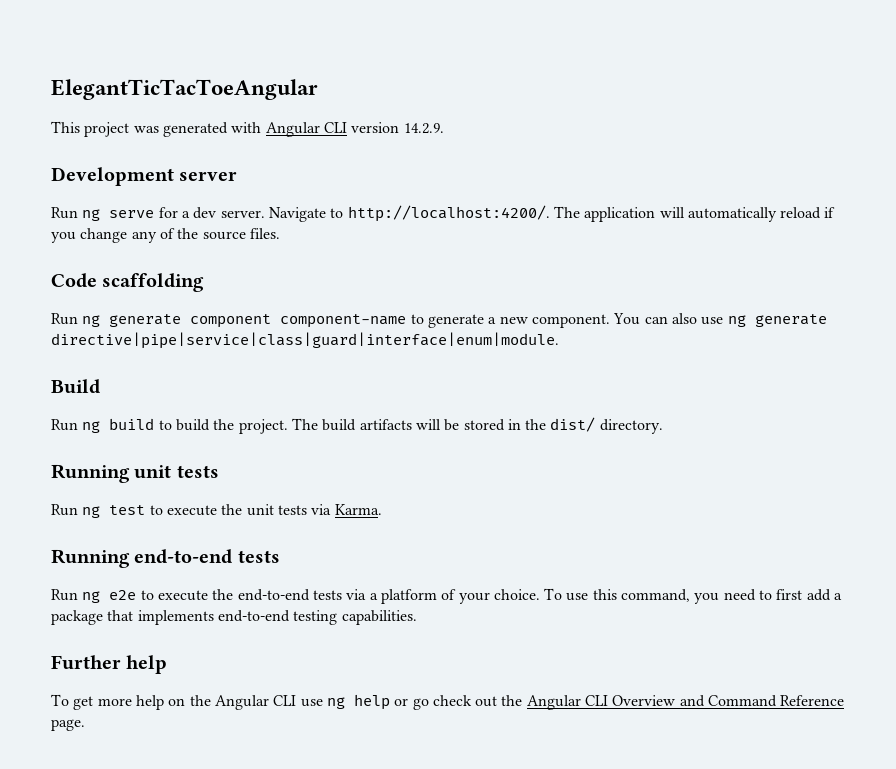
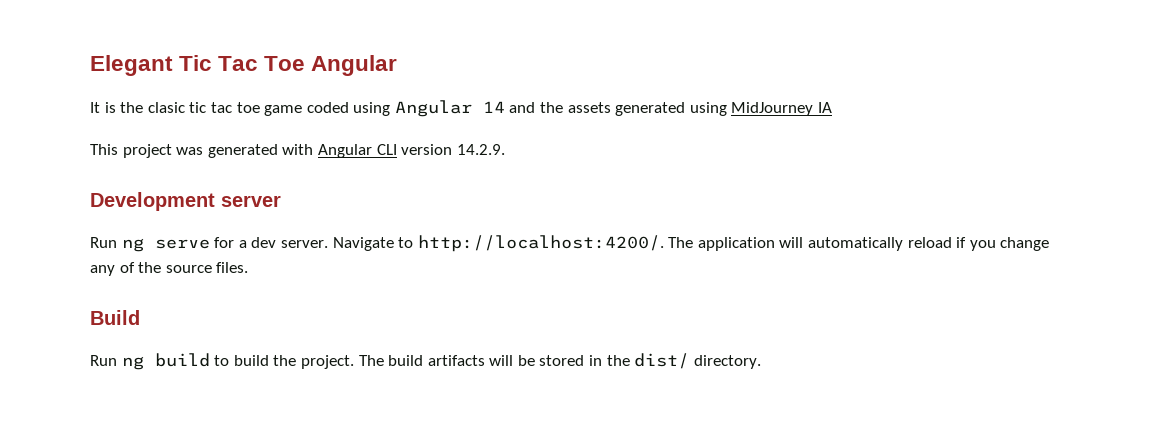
- ElegantTicTacToeAngular
+ Elegant Tic Tac Toe Angular
+ It is the clasic tic tac toe game coded using Angular 14 and the assets generated using MidJourney IA
- Code scaffolding
- Run ng generate component component-name to generate a new component. You can also use ng generate directive|pipe|service|class|guard|interface|enum|module.
- Running unit tests
- Run ng test to execute the unit tests via Karma.
- Running end-to-end tests
- Run ng e2e to execute the end-to-end tests via a platform of your choice. To use this command, you need to first add a package that implements end-to-end testing capabilities.
- Further help
- To get more help on the Angular CLI use ng help or go check out the Angular CLI Overview and Command Reference page.

